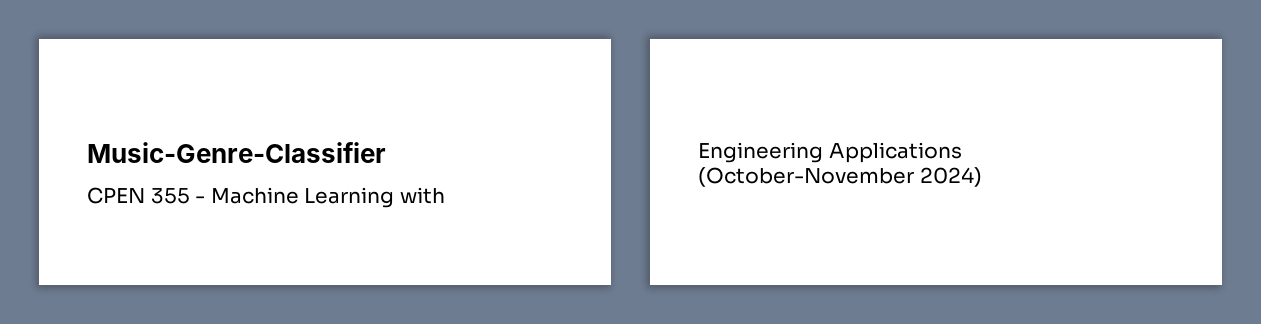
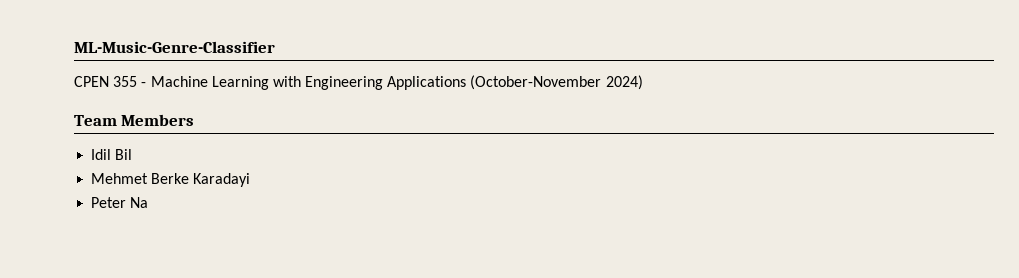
- Music-Genre-Classifier
+ ML-Music-Genre-Classifier
+ Team Members
+ Idil Bil
+ Mehmet Berke Karadayi
+ Peter Na

